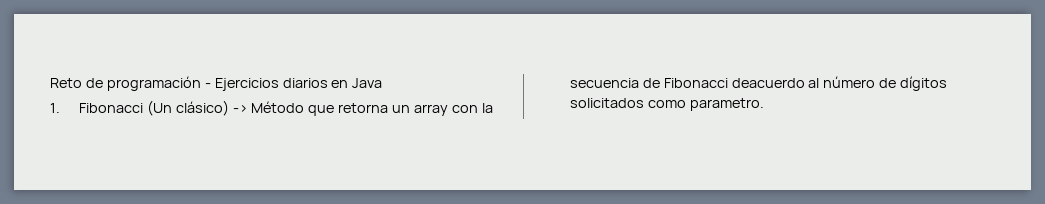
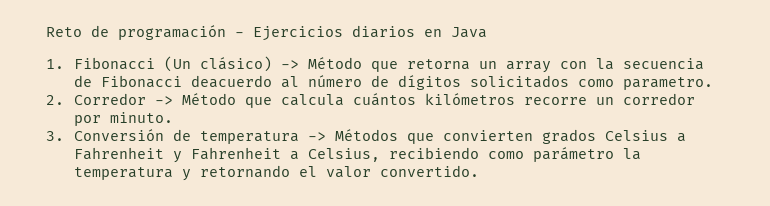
+ 2. Corredor -> Método que calcula cuántos kilómetros recorre un corredor por minuto.
+ 3. Conversión de temperatura -> Métodos que convierten grados Celsius a Fahrenheit y Fahrenheit a Celsius, recibiendo como parámetro la temperatura y retornando el valor convertido.

